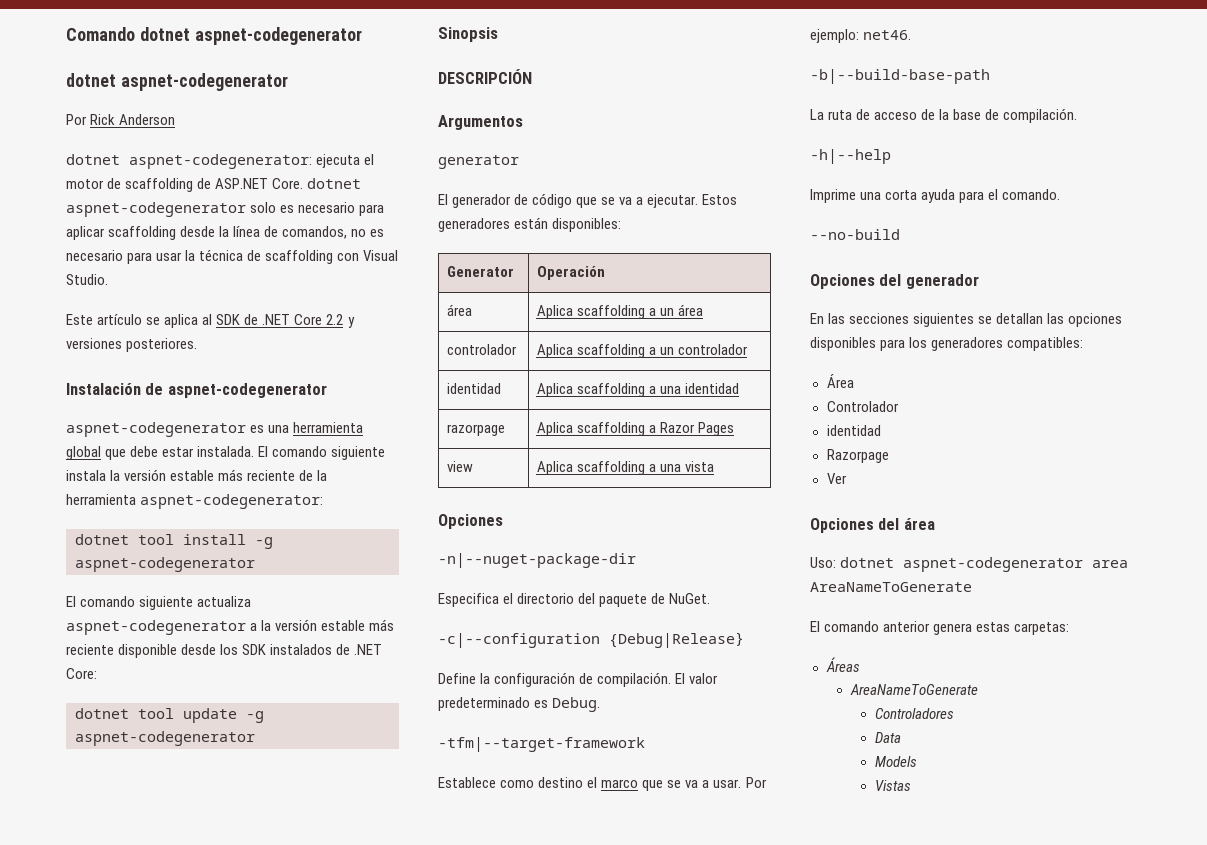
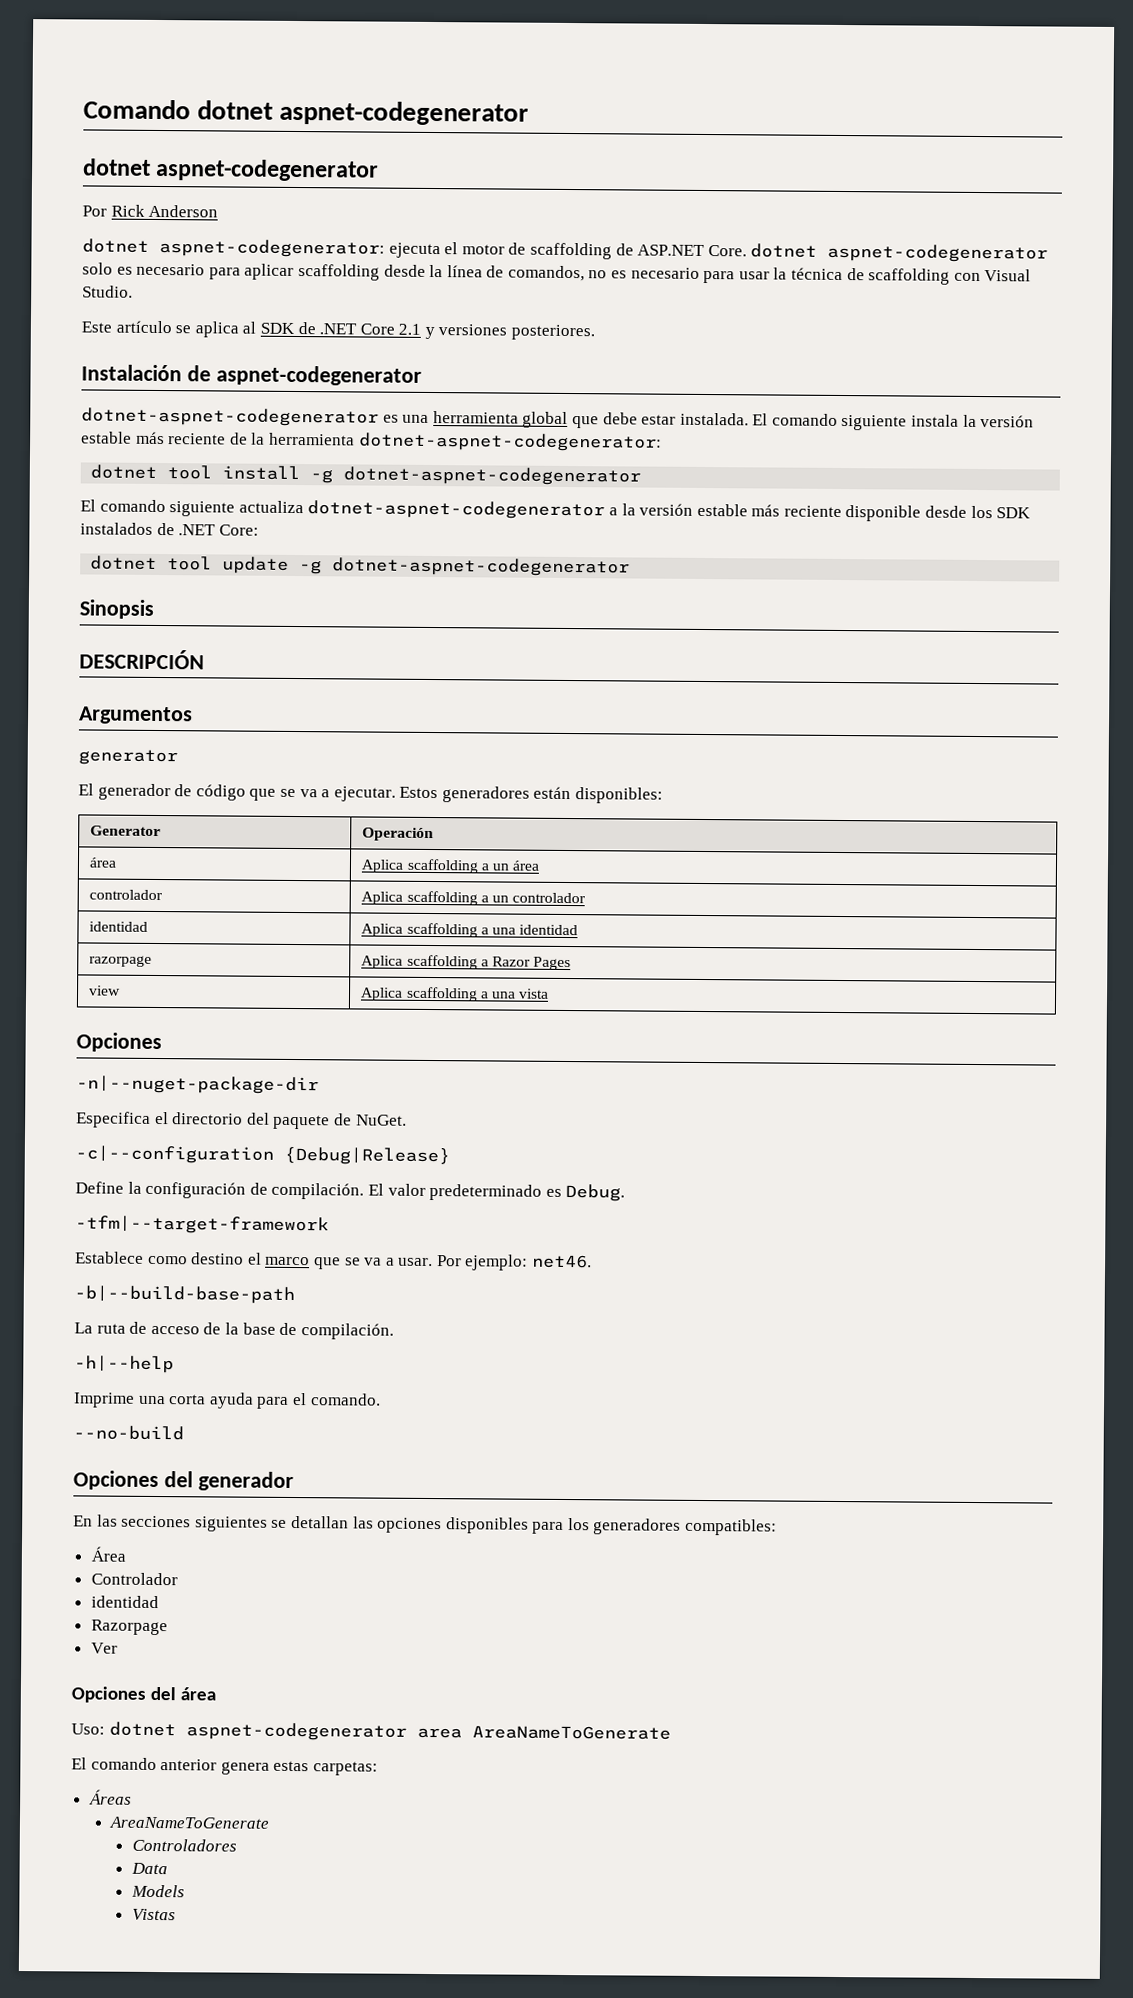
- Este artículo se aplica al SDK de .NET Core 2.2 y versiones posteriores.
+ Este artículo se aplica al SDK de .NET Core 2.1 y versiones posteriores.
- aspnet-codegenerator es una herramienta global que debe estar instalada.
+ dotnet-aspnet-codegenerator es una herramienta global que debe estar instalada.
- El comando siguiente instala la versión estable más reciente de la herramienta aspnet-codegenerator:
+ El comando siguiente instala la versión estable más reciente de la herramienta dotnet-aspnet-codegenerator:
- dotnet tool install -g aspnet-codegenerator
+ dotnet tool install -g dotnet-aspnet-codegenerator
- El comando siguiente actualiza aspnet-codegenerator a la versión estable más reciente disponible desde los SDK instalados de .NET Core:
+ El comando siguiente actualiza dotnet-aspnet-codegenerator a la versión estable más reciente disponible desde los SDK instalados de .NET Core:
- dotnet tool update -g aspnet-codegenerator
+ dotnet tool update -g dotnet-aspnet-codegenerator

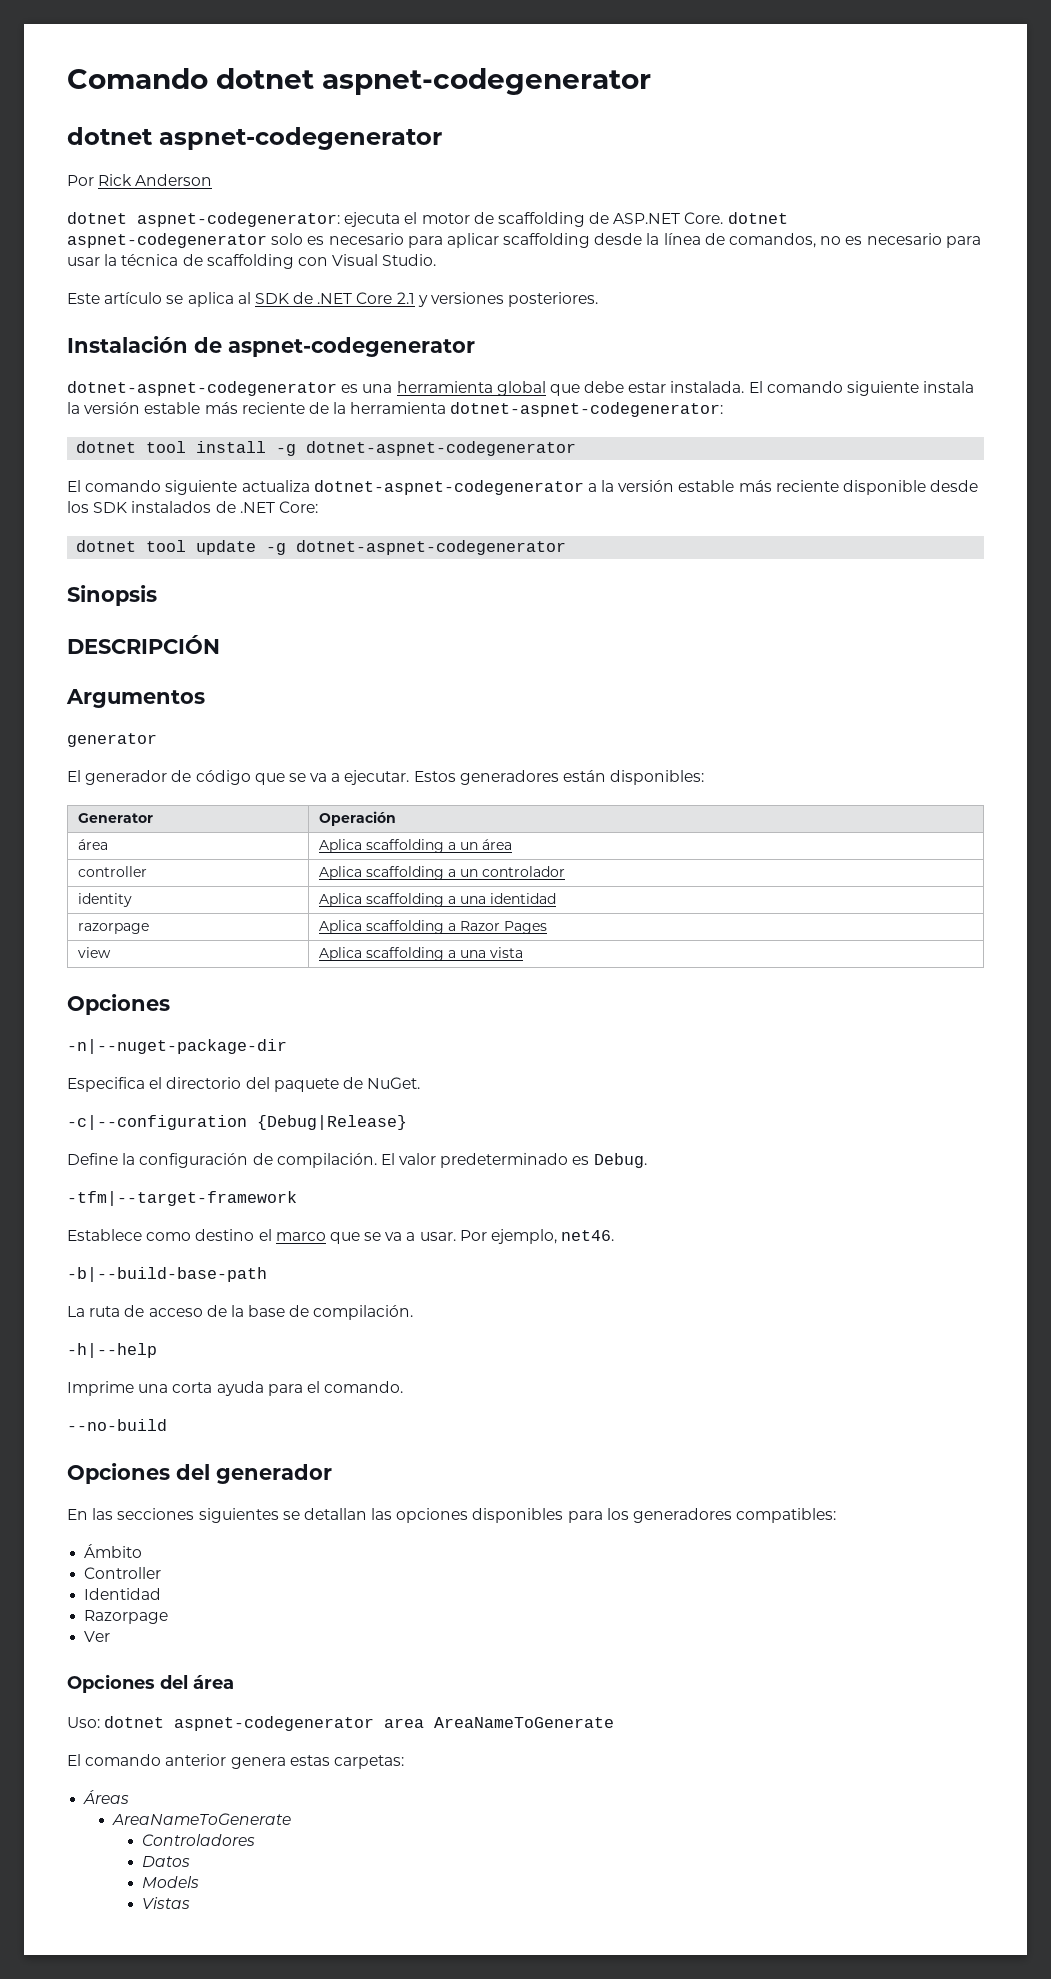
- controlador | Aplica scaffolding a un controlador
+ controller | Aplica scaffolding a un controlador
- identidad | Aplica scaffolding a una identidad
+ identity | Aplica scaffolding a una identidad
- Por ejemplo: net46.
+ Por ejemplo, net46.
- Área
- Controlador
- identidad
+ Ámbito
+ Controller
+ Identidad
- Data
+ Datos

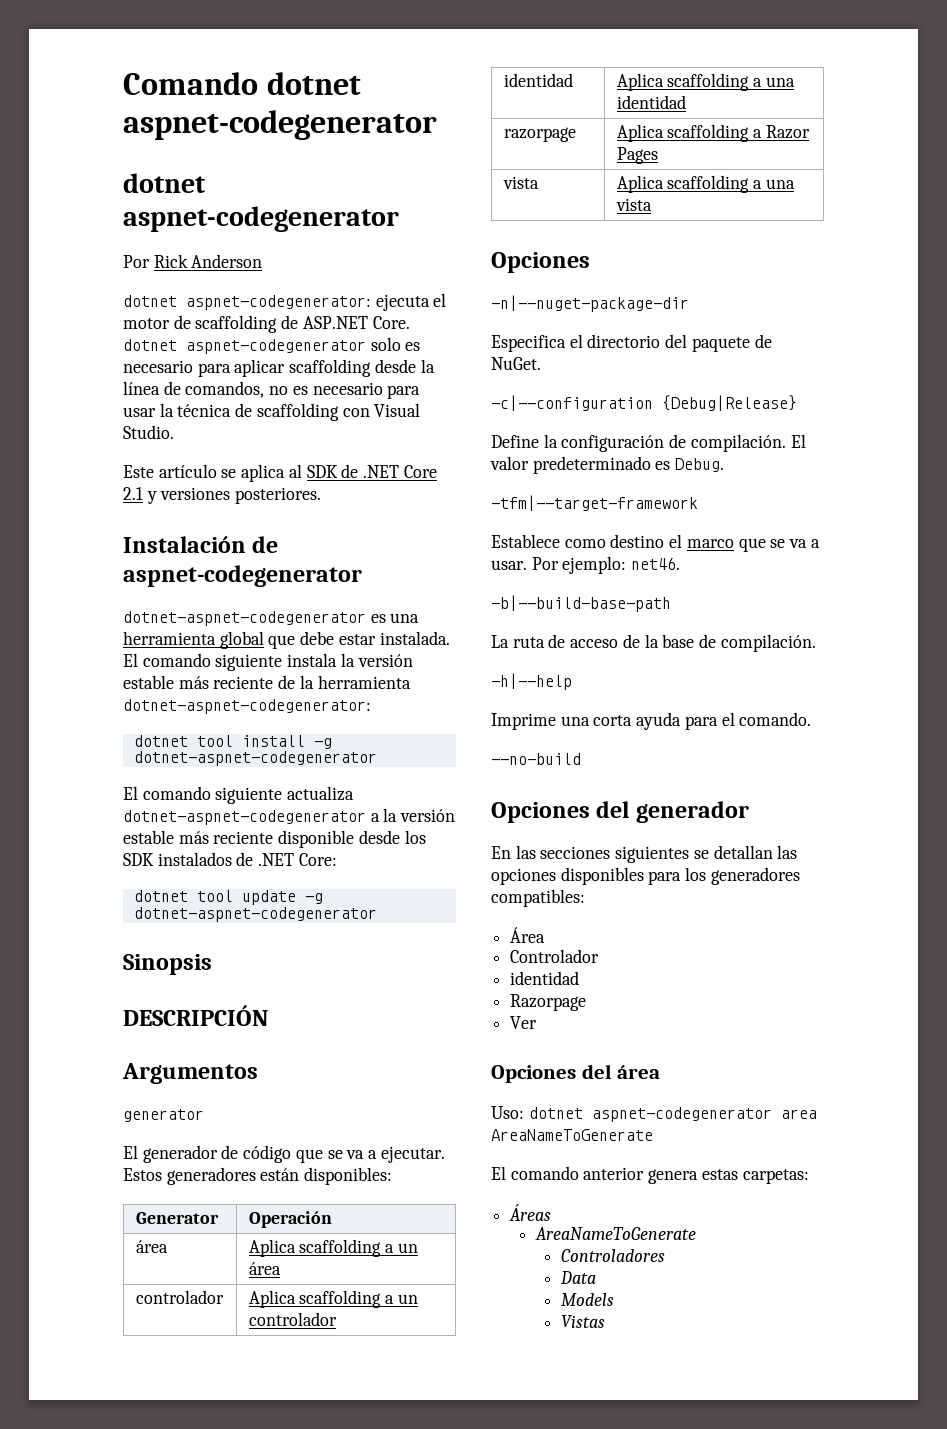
- controller | Aplica scaffolding a un controlador
+ controlador | Aplica scaffolding a un controlador
- identity | Aplica scaffolding a una identidad
+ identidad | Aplica scaffolding a una identidad
- view | Aplica scaffolding a una vista
+ vista | Aplica scaffolding a una vista
- Por ejemplo, net46.
+ Por ejemplo: net46.
- Ámbito
- Controller
- Identidad
+ Área
+ Controlador
+ identidad
- Datos
+ Data

